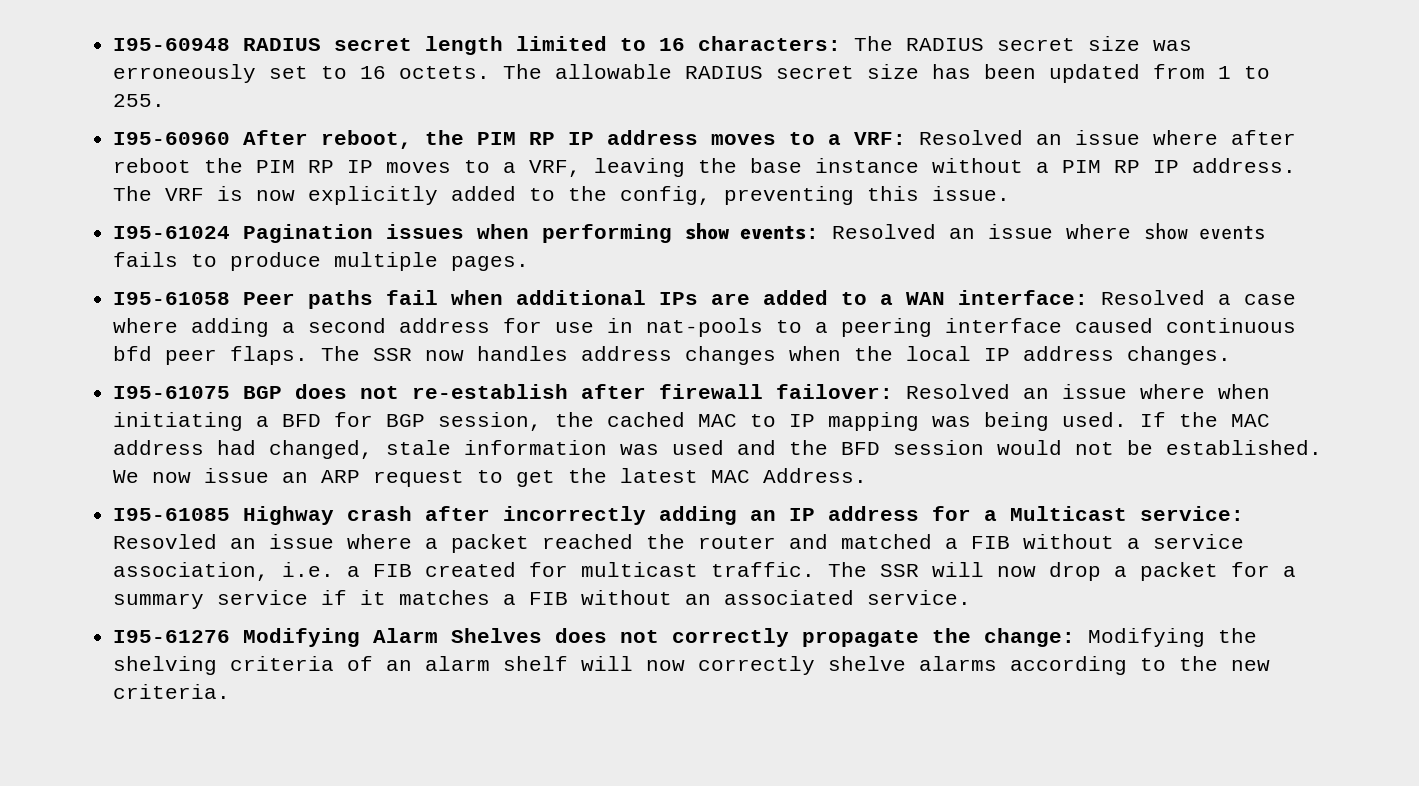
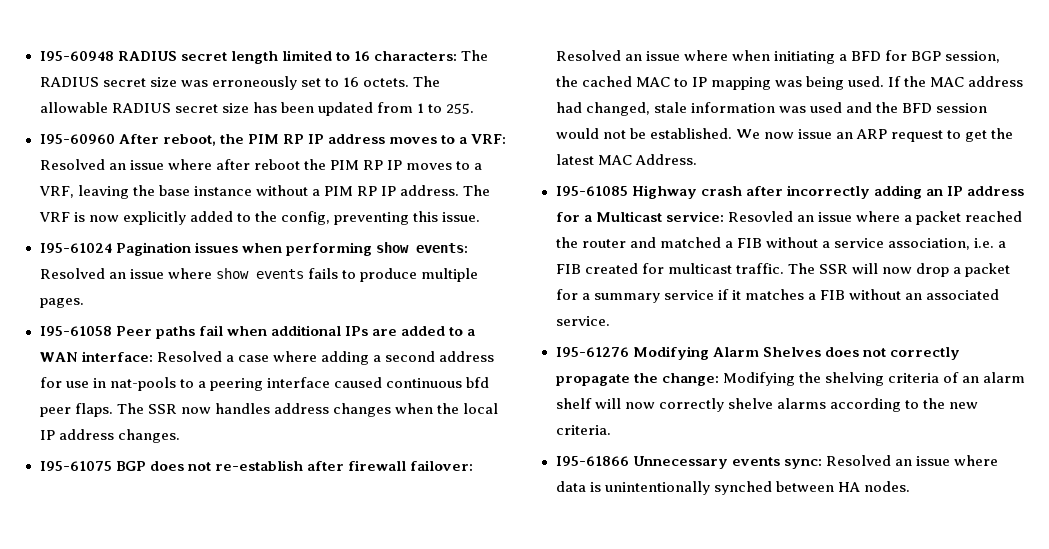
+ I95-61866 Unnecessary events sync: Resolved an issue where data is unintentionally synched between HA nodes.

